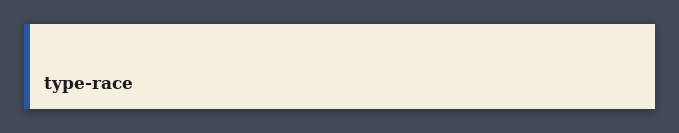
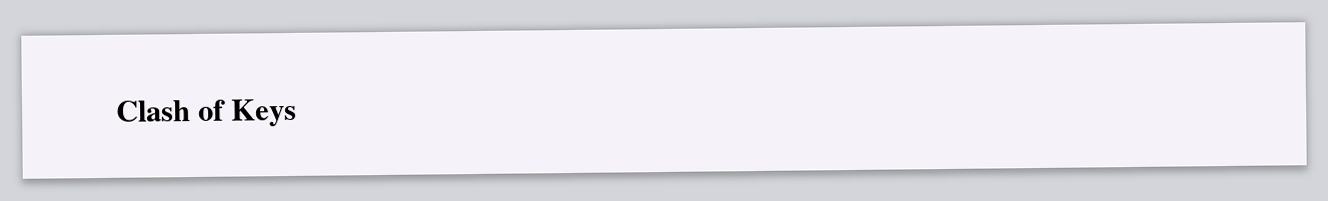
- type-race
+ Clash of Keys

